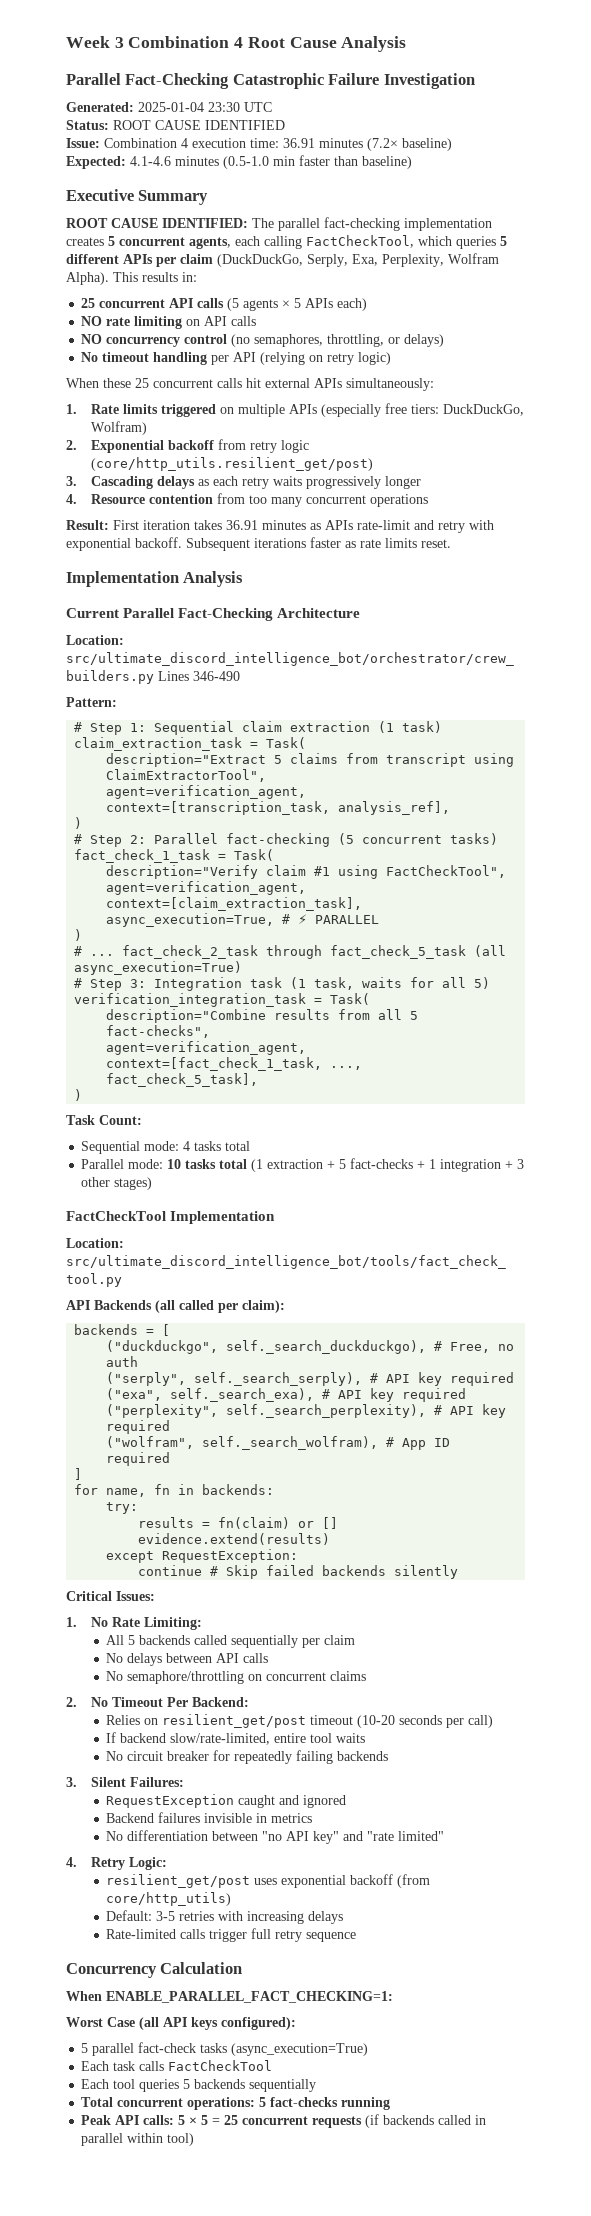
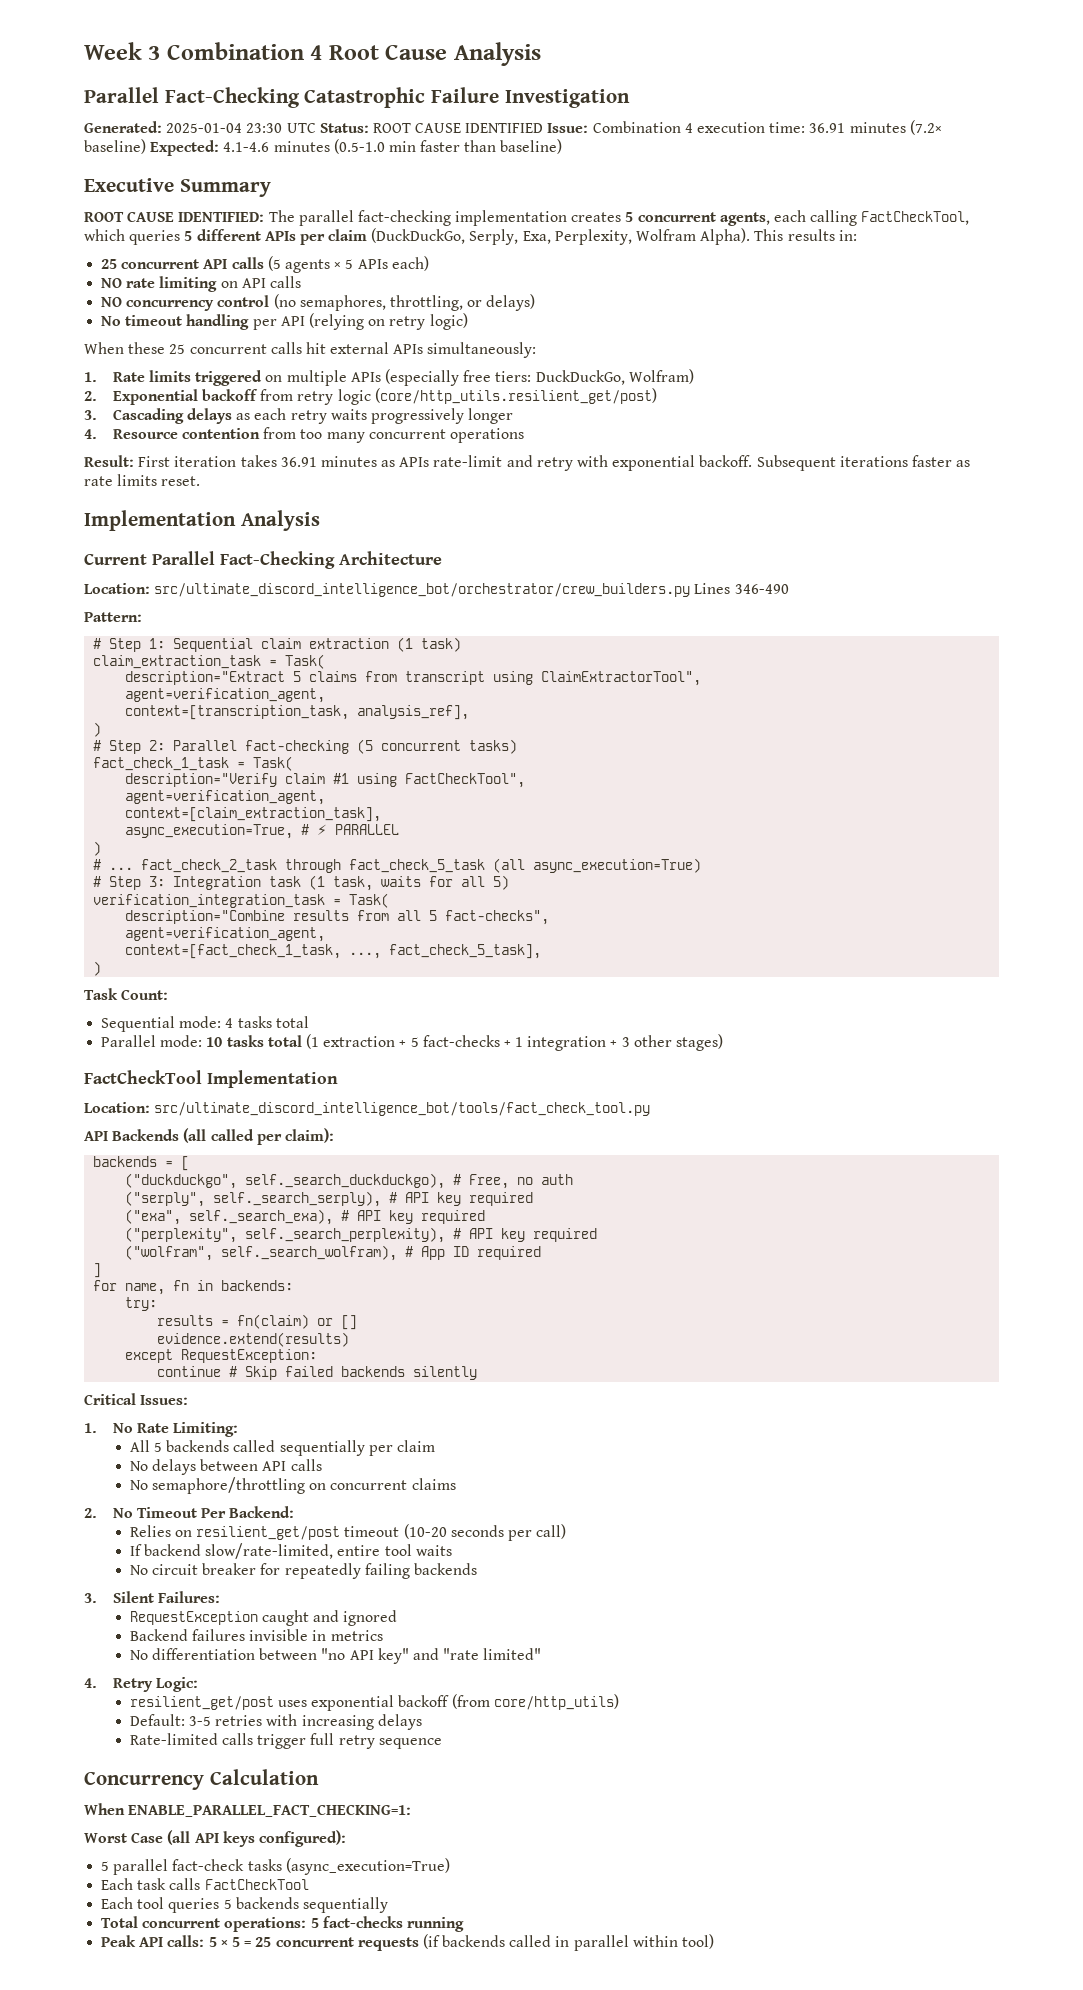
- Generated: 2025-01-04 23:30 UTC
- Status: ROOT CAUSE IDENTIFIED
- Issue: Combination 4 execution time: 36.91 minutes (7.2× baseline)
- Expected: 4.1-4.6 minutes (0.5-1.0 min faster than baseline)
+ Generated: 2025-01-04 23:30 UTC Status: ROOT CAUSE IDENTIFIED Issue: Combination 4 execution time: 36.91 minutes (7.2× baseline) Expected: 4.1-4.6 minutes (0.5-1.0 min faster than baseline)

